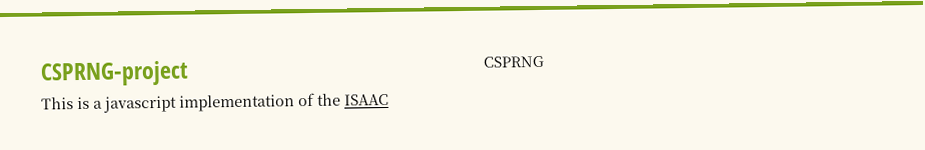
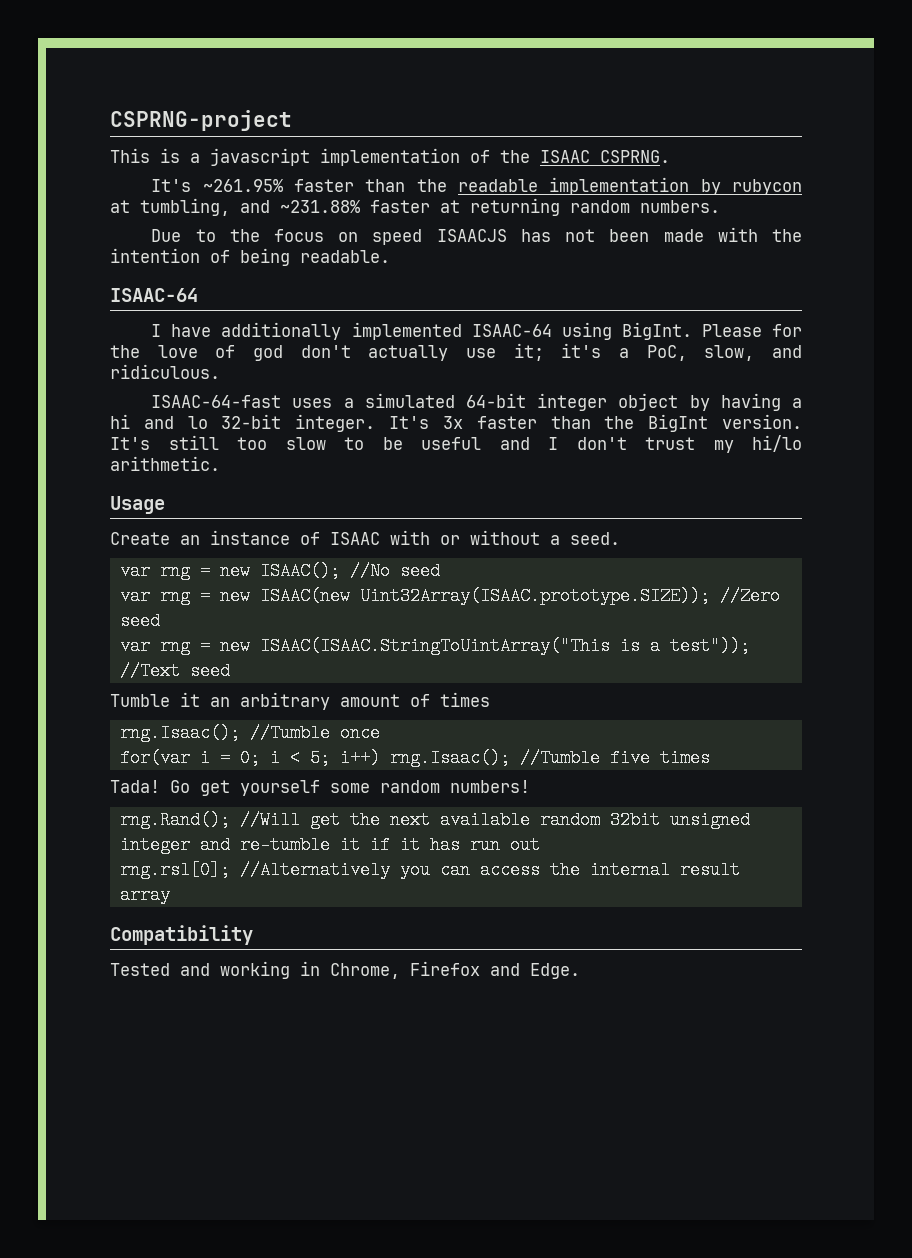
- This is a javascript implementation of the ISAAC CSPRNG
+ This is a javascript implementation of the ISAAC CSPRNG.
+ It's ~261.95% faster than the readable implementation by rubycon at tumbling, and ~231.88% faster at returning random numbers.
+ Due to the focus on speed ISAACJS has not been made with the intention of being readable.
+ ISAAC-64
+ I have additionally implemented ISAAC-64 using BigInt. Please for the love of god don't actually use it; it's a PoC, slow, and ridiculous.
+ ISAAC-64-fast uses a simulated 64-bit integer object by having a hi and lo 32-bit integer. It's 3x faster than the BigInt version. It's still too slow to be useful and I don't trust my hi/lo arithmetic.
+ Usage
+ Create an instance of ISAAC with or without a seed.
+ var rng = new ISAAC(); //No seed
+ var rng = new ISAAC(new Uint32Array(ISAAC.prototype.SIZE)); //Zero seed
+ var rng = new ISAAC(ISAAC.StringToUintArray("This is a test")); //Text seed
+ Tumble it an arbitrary amount of times
+ rng.Isaac(); //Tumble once
+ for(var i = 0; i < 5; i++) rng.Isaac(); //Tumble five times
+ Tada! Go get yourself some random numbers!
+ rng.Rand(); //Will get the next available random 32bit unsigned integer and re-tumble it if it has run out
+ rng.rsl[0]; //Alternatively you can access the internal result array
+ Compatibility
+ Tested and working in Chrome, Firefox and Edge.

